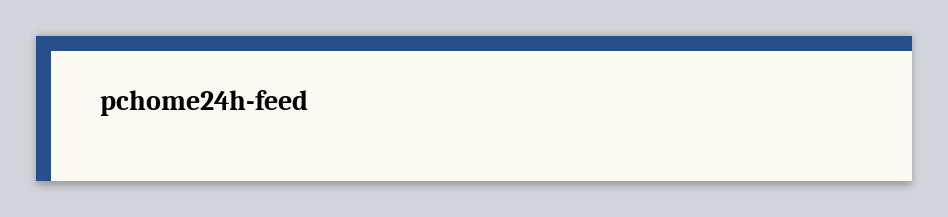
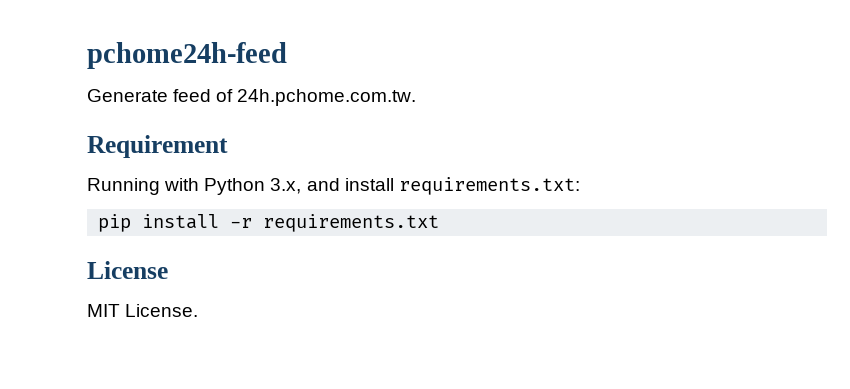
+ Generate feed of 24h.pchome.com.tw.
+ Requirement
+ Running with Python 3.x, and install requirements.txt:
+ pip install -r requirements.txt
+ License
+ MIT License.

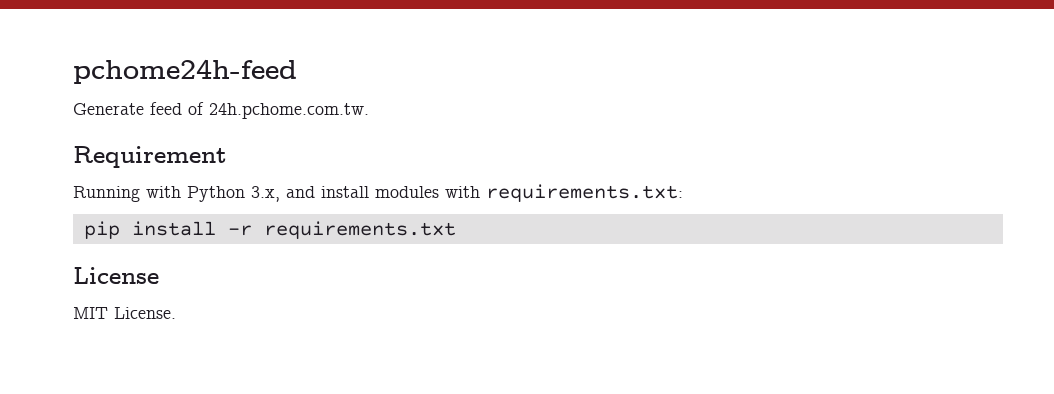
- Running with Python 3.x, and install requirements.txt:
+ Running with Python 3.x, and install modules with requirements.txt:

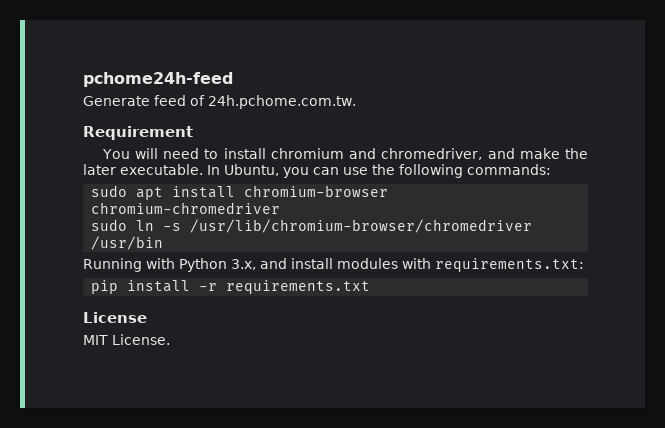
+ You will need to install chromium and chromedriver, and make the later executable. In Ubuntu, you can use the following commands:
+ sudo apt install chromium-browser chromium-chromedriver
+ sudo ln -s /usr/lib/chromium-browser/chromedriver /usr/bin

